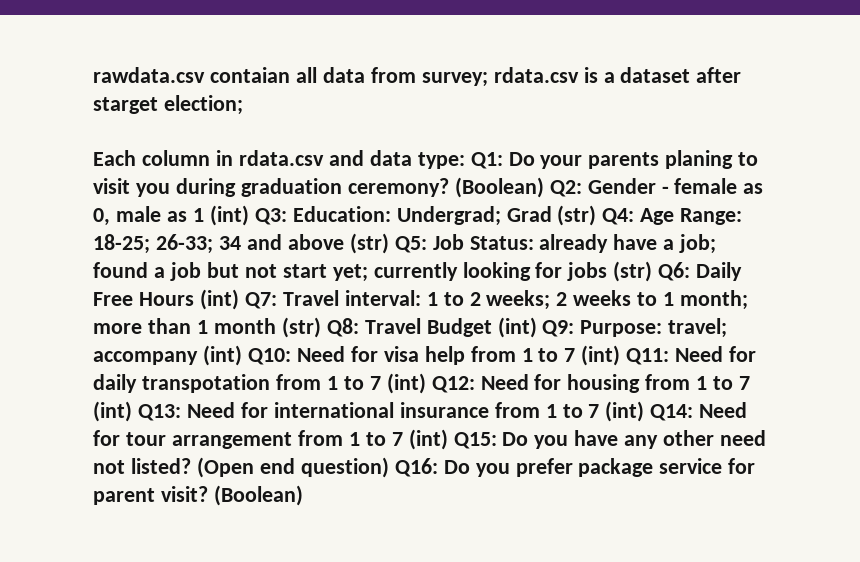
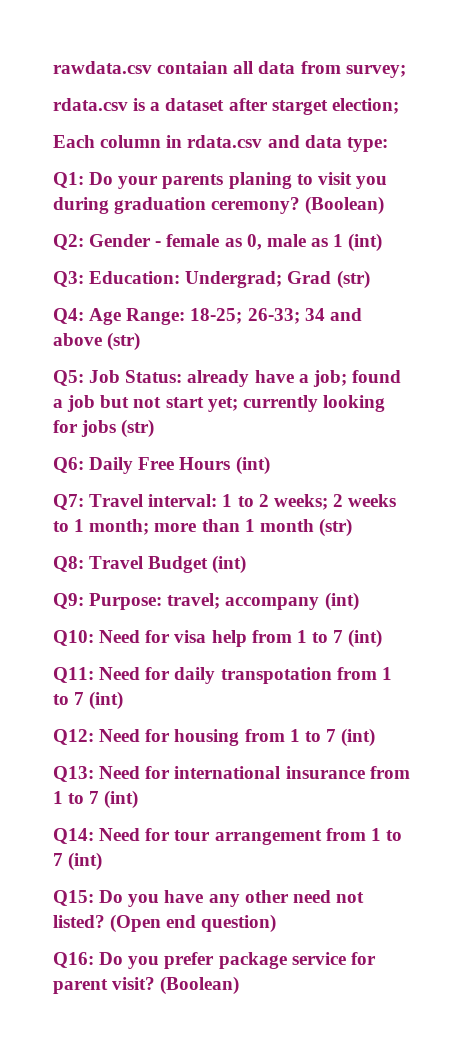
- rawdata.csv contaian all data from survey; rdata.csv is a dataset after starget election;
+ rawdata.csv contaian all data from survey;
+ rdata.csv is a dataset after starget election;
- Each column in rdata.csv and data type: Q1: Do your parents planing to visit you during graduation ceremony? (Boolean) Q2:
+ Each column in rdata.csv and data type:
+ Q1: Do your parents planing to visit you during graduation ceremony? (Boolean)
+ Q2:
- Gender - female as 0, male as 1 (int) Q3:
+ Gender - female as 0, male as 1 (int)
+ Q3:
- Grad (str) Q4:
+ Grad (str)
+ Q4:
- 34 and above (str) Q5:
+ 34 and above (str)
+ Q5:
- currently looking for jobs (str) Q6:
+ currently looking for jobs (str)
+ Q6:
- Daily Free Hours (int) Q7:
+ Daily Free Hours (int)
+ Q7:
- more than 1 month (str) Q8:
+ more than 1 month (str)
+ Q8:
- Travel Budget (int) Q9:
+ Travel Budget (int)
+ Q9:
- accompany (int) Q10:
+ accompany (int)
+ Q10:
- Need for visa help from 1 to 7 (int) Q11:
+ Need for visa help from 1 to 7 (int)
+ Q11:
- Need for daily transpotation from 1 to 7 (int) Q12:
+ Need for daily transpotation from 1 to 7 (int)
+ Q12:
- Need for housing from 1 to 7 (int) Q13:
+ Need for housing from 1 to 7 (int)
+ Q13:
- Need for international insurance from 1 to 7 (int) Q14:
+ Need for international insurance from 1 to 7 (int)
+ Q14:
- Need for tour arrangement from 1 to 7 (int) Q15:
+ Need for tour arrangement from 1 to 7 (int)
+ Q15:
- (Open end question) Q16: Do you prefer package service for parent visit?
+ (Open end question)
+ Q16: Do you prefer package service for parent visit?

